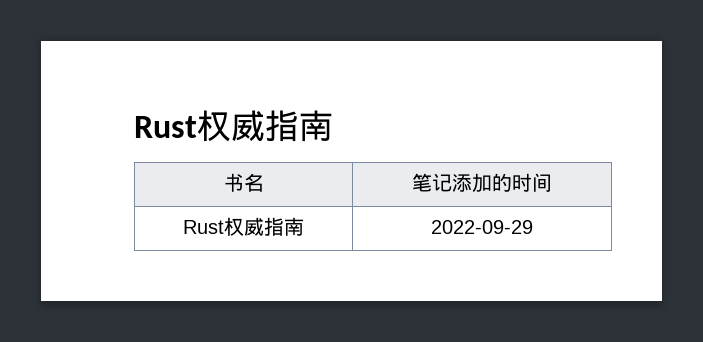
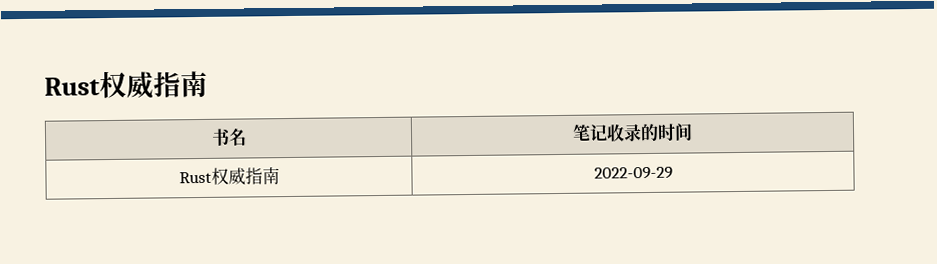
- 书名 | 笔记添加的时间
+ 书名 | 笔记收录的时间

